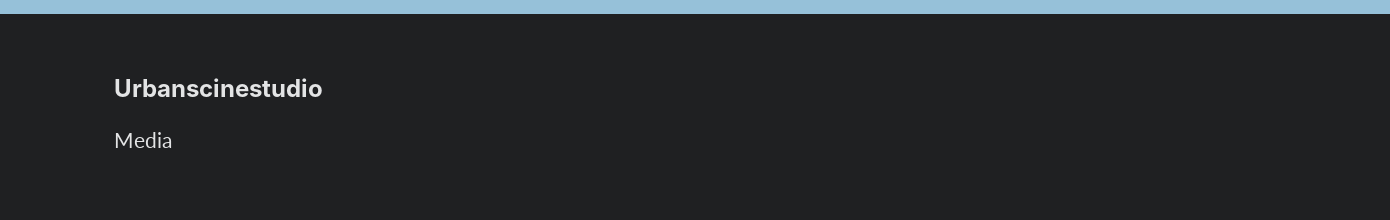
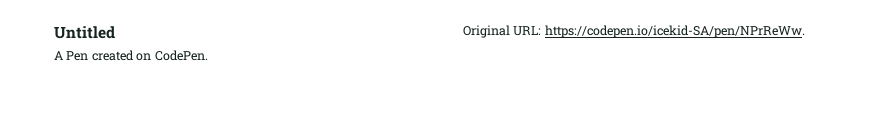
- Urbanscinestudio
- Media
+ Untitled
+ A Pen created on CodePen.
+ Original URL: https://codepen.io/icekid-SA/pen/NPrReWw.

